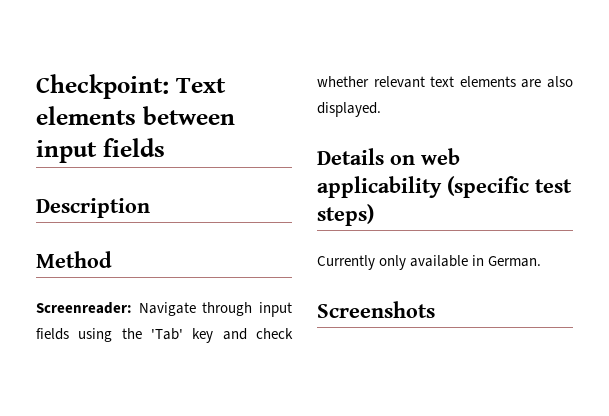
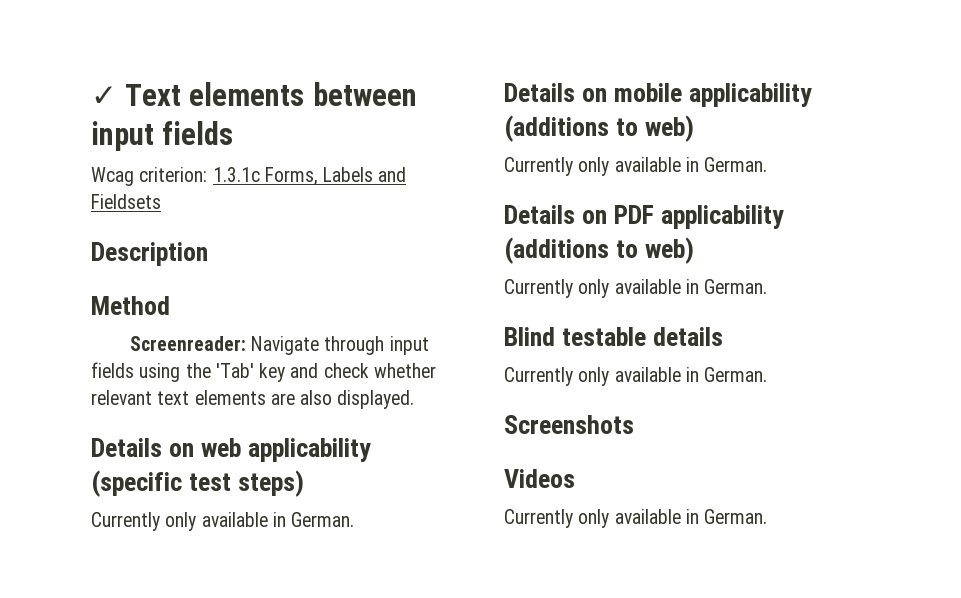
- Checkpoint: Text elements between input fields
+ ✓ Text elements between input fields
+ Wcag criterion: 1.3.1c Forms, Labels and Fieldsets
+ Details on mobile applicability (additions to web)
+ Currently only available in German.
+ Details on PDF applicability (additions to web)
+ Currently only available in German.
+ Blind testable details
+ Currently only available in German.
  Screenshots
+ Videos
+ Currently only available in German.

